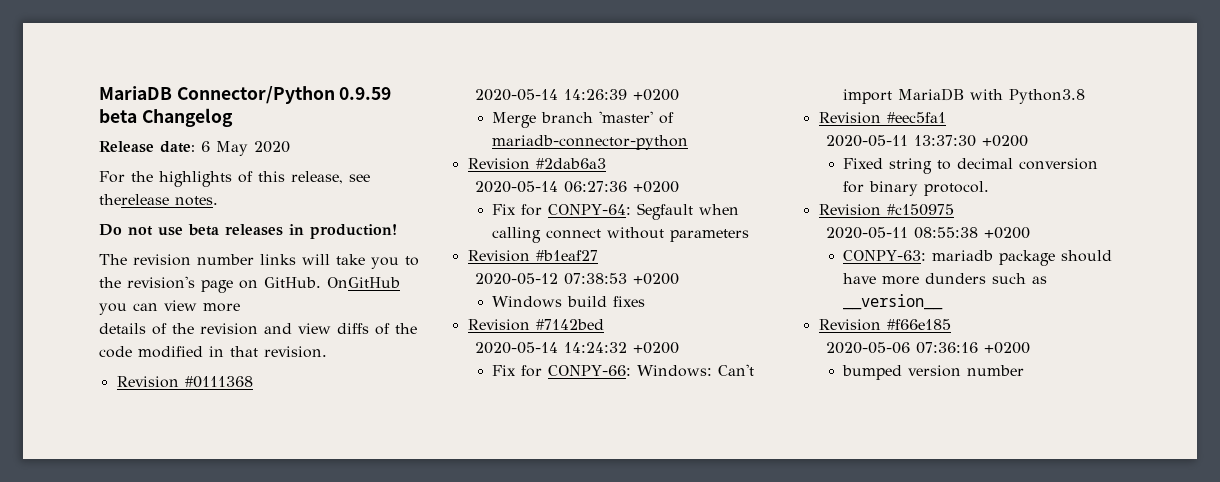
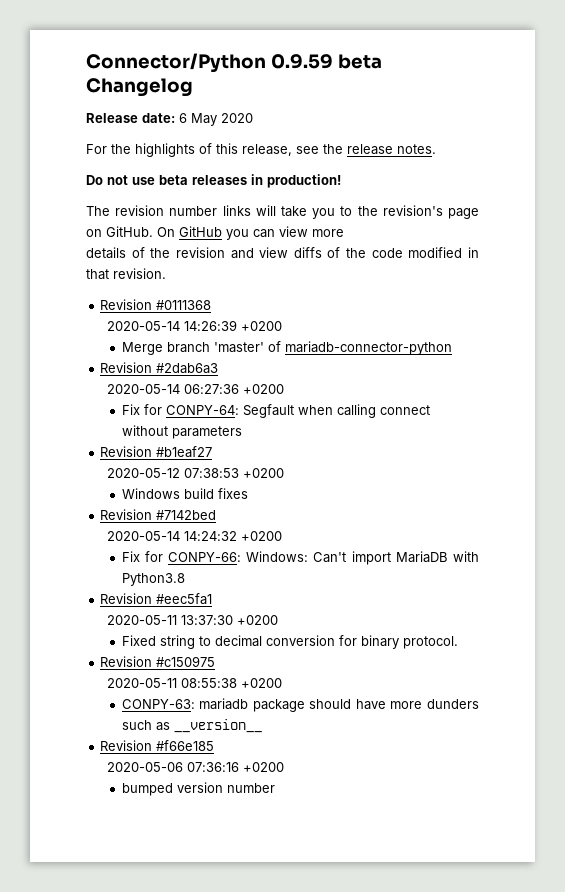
- MariaDB Connector/Python 0.9.59 beta Changelog
+ Connector/Python 0.9.59 beta Changelog
- For the highlights of this release, see therelease notes.
+ For the highlights of this release, see the release notes.
- OnGitHub you can view more
+ On GitHub you can view more

